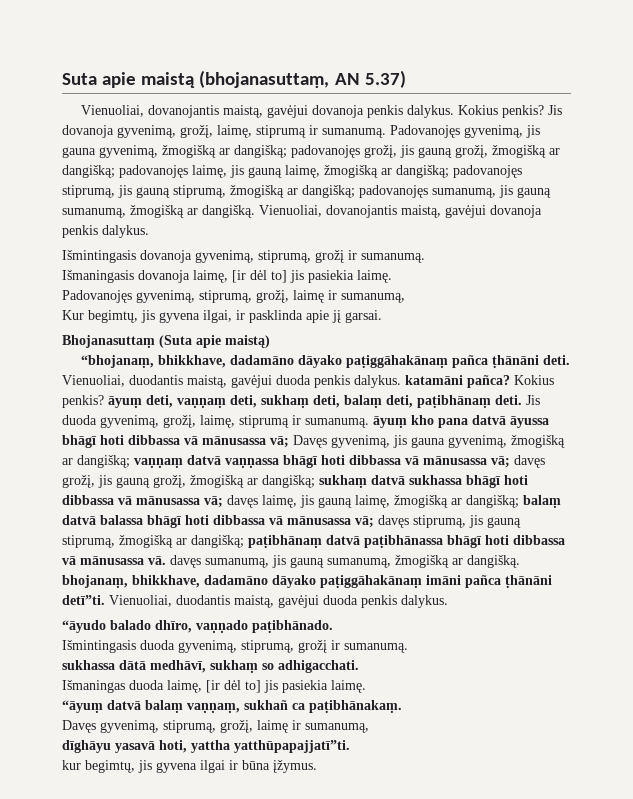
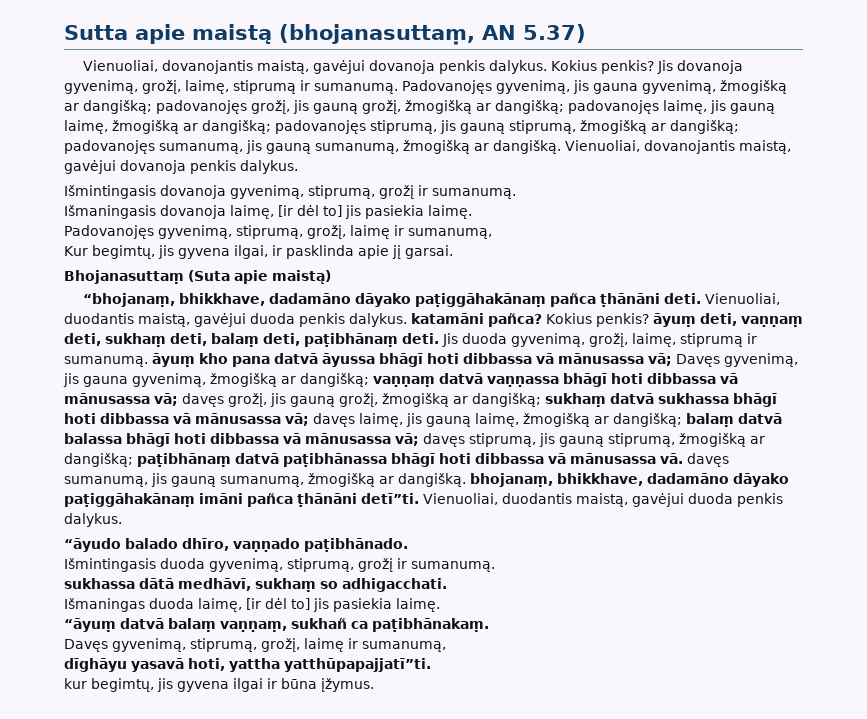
- Suta apie maistą (bhojanasuttaṃ, AN 5.37)
+ Sutta apie maistą (bhojanasuttaṃ, AN 5.37)

